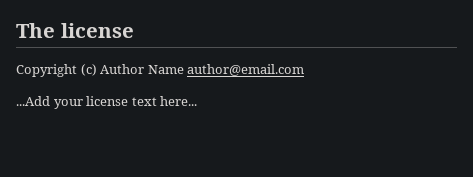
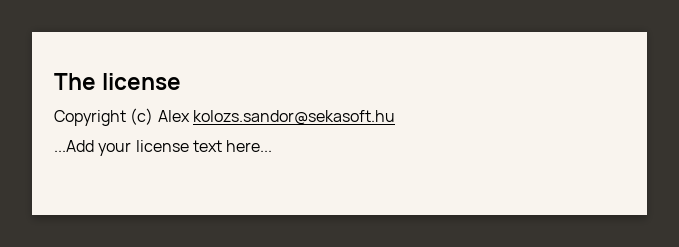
- Copyright (c) Author Name author@email.com
+ Copyright (c) Alex kolozs.sandor@sekasoft.hu

